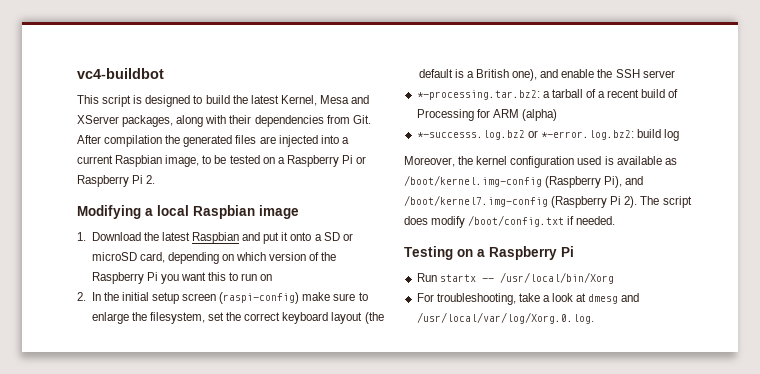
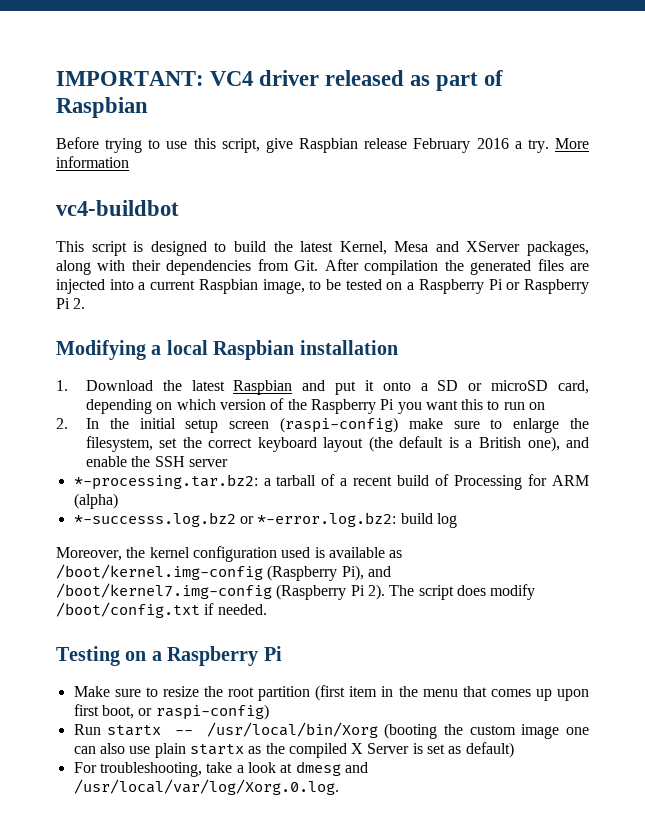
+ IMPORTANT: VC4 driver released as part of Raspbian
+ Before trying to use this script, give Raspbian release February 2016 a try. More information
- Modifying a local Raspbian image
+ Modifying a local Raspbian installation
- Run startx -- /usr/local/bin/Xorg
+ Make sure to resize the root partition (first item in the menu that comes up upon first boot, or raspi-config)
+ Run startx -- /usr/local/bin/Xorg (booting the custom image one can also use plain startx as the compiled X Server is set as default)

